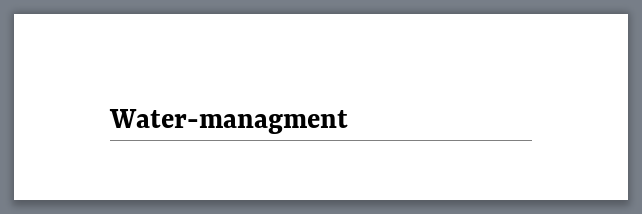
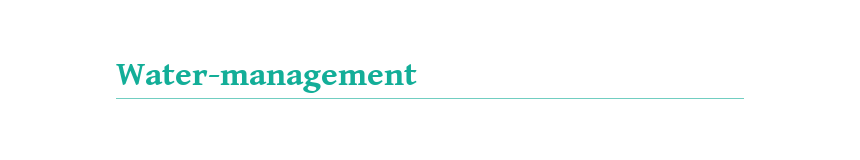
- Water-managment
+ Water-management

